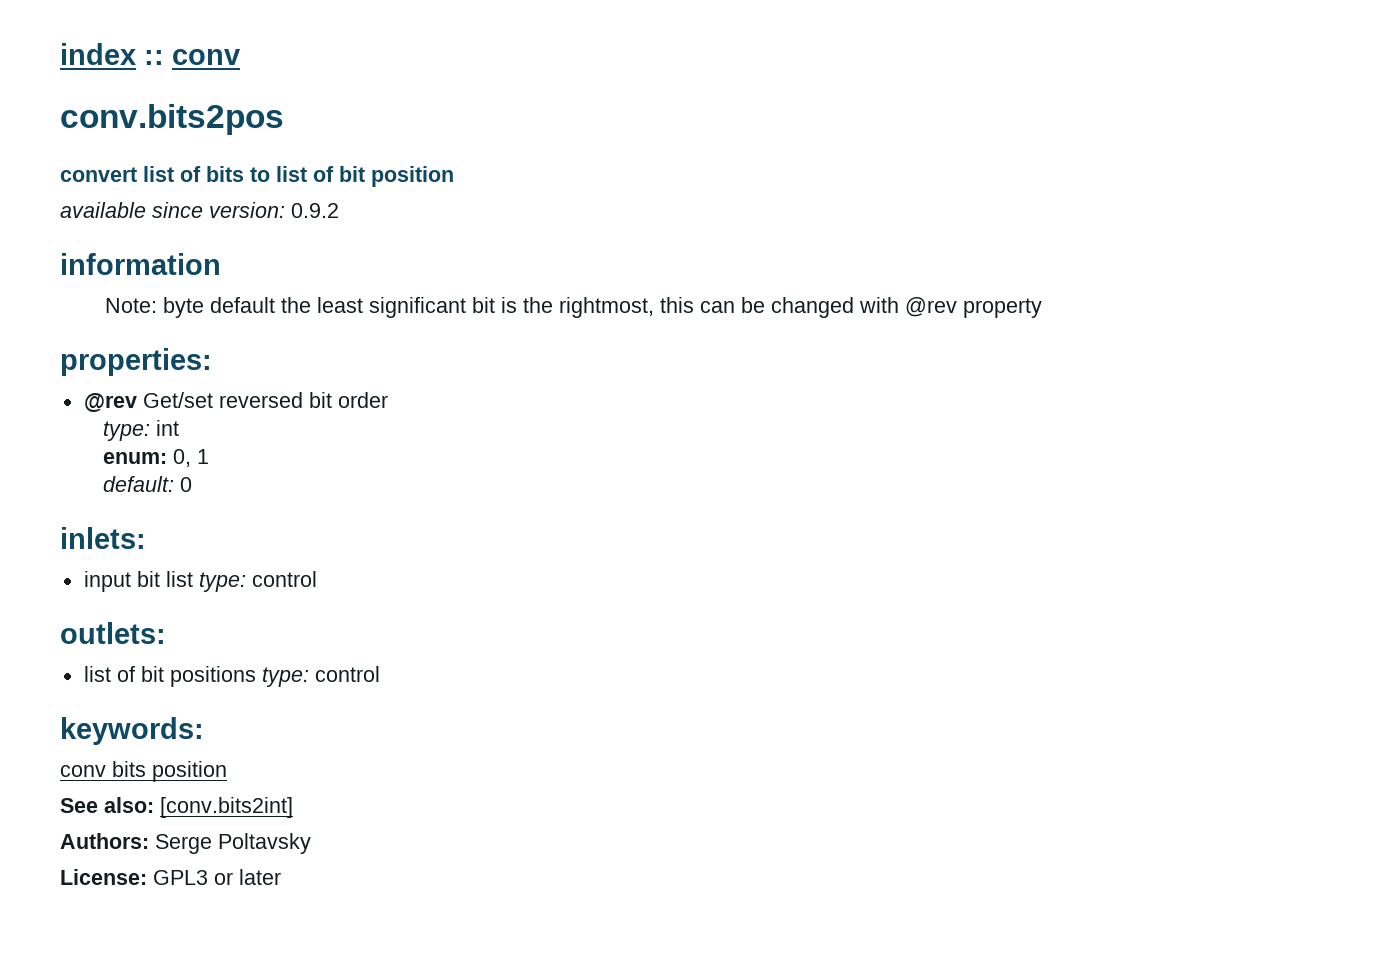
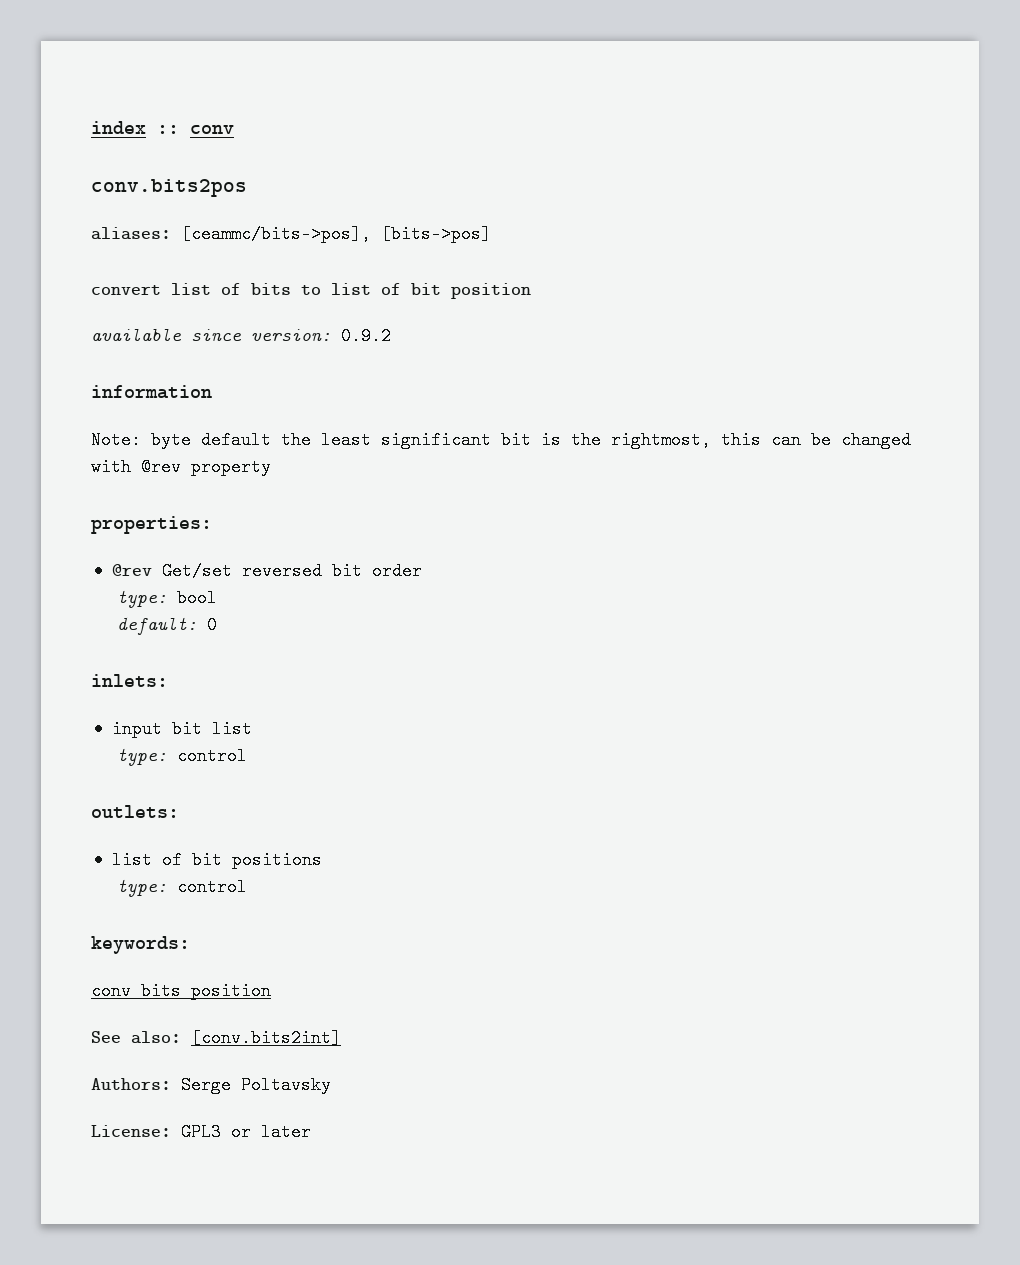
+ aliases: [ceammc/bits->pos], [bits->pos]
- type: int
- enum: 0, 1
+ type: bool
- input bit list type: control
+ input bit list
+ type: control
- list of bit positions type: control
+ list of bit positions
+ type: control

